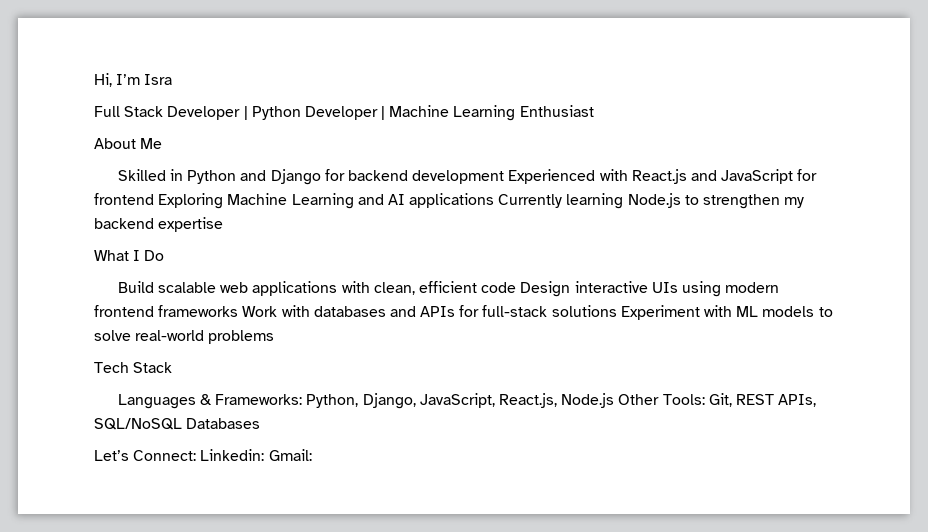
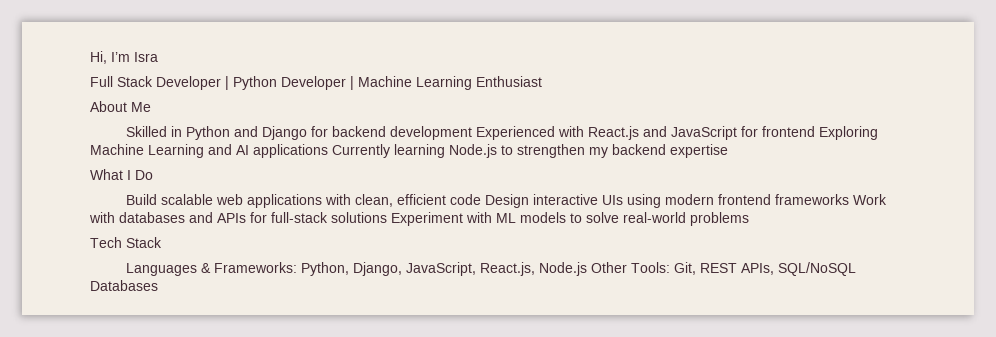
- Let’s Connect: Linkedin: Gmail:

